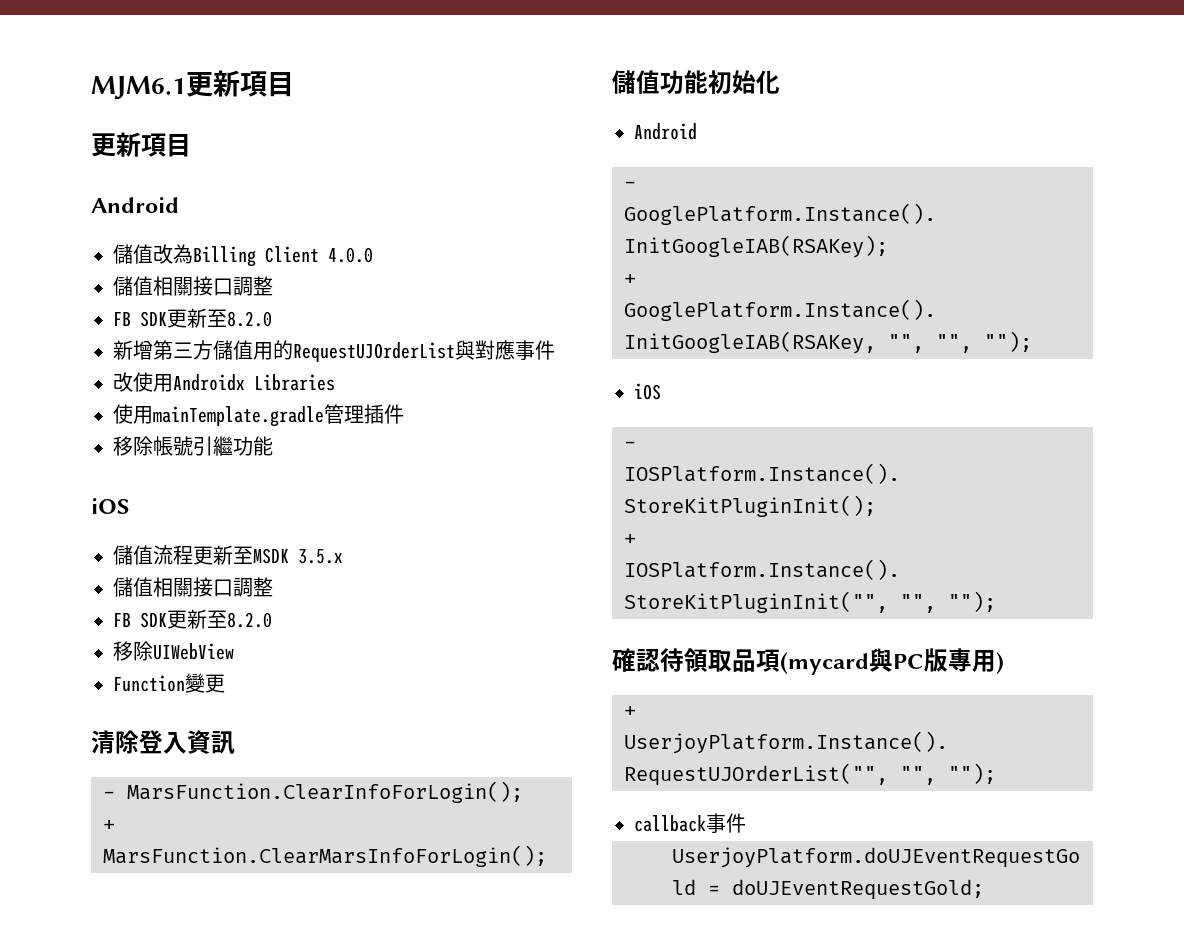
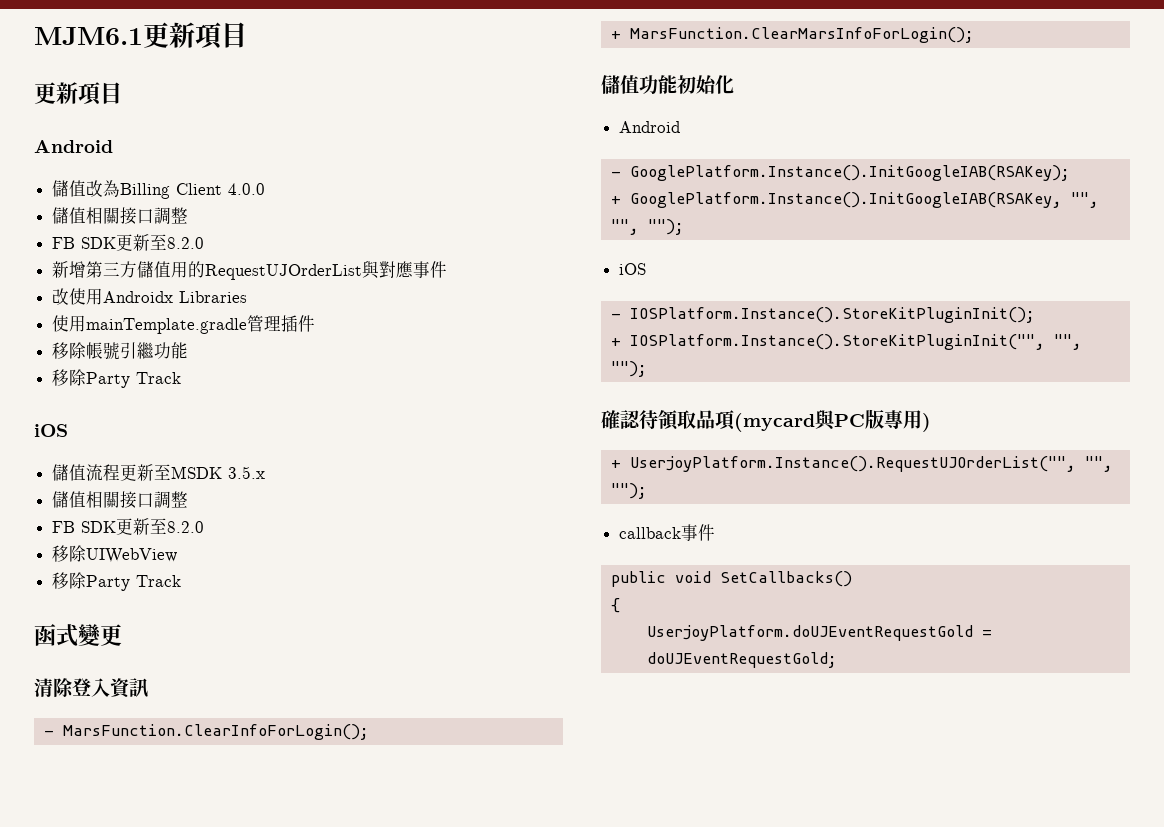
  移除帳號引繼功能
+ 移除Party Track
  移除UIWebView
- Function變更
+ 移除Party Track
+ 函式變更
+ public void SetCallbacks()
+ {

